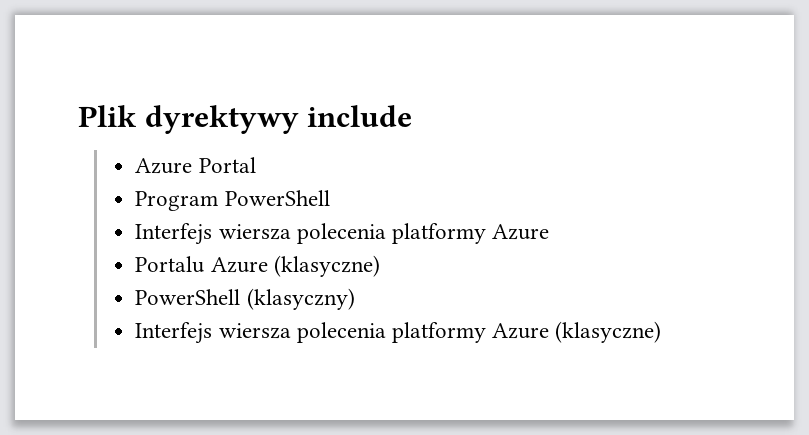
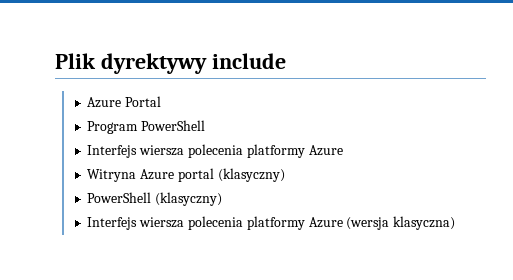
- Portalu Azure (klasyczne)
+ Witryna Azure portal (klasyczny)
- Interfejs wiersza polecenia platformy Azure (klasyczne)
+ Interfejs wiersza polecenia platformy Azure (wersja klasyczna)

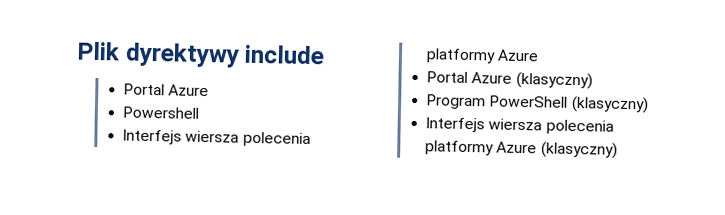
  Plik dyrektywy include
- Azure Portal
- Program PowerShell
+ Portal Azure
+ Powershell
- Witryna Azure portal (klasyczny)
- PowerShell (klasyczny)
+ Portal Azure (klasyczny)
+ Program PowerShell (klasyczny)
- Interfejs wiersza polecenia platformy Azure (wersja klasyczna)
+ Interfejs wiersza polecenia platformy Azure (klasyczny)

